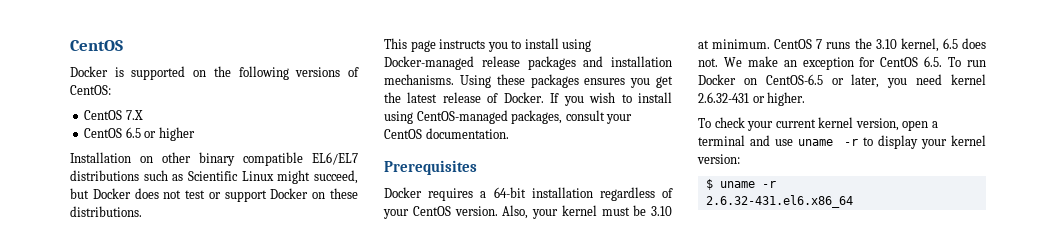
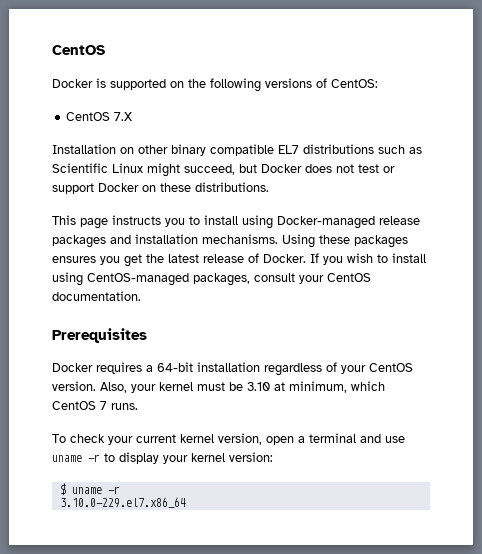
- CentOS 6.5 or higher
- Installation on other binary compatible EL6/EL7 distributions such as Scientific Linux might succeed, but Docker does not test or support Docker on these distributions.
+ Installation on other binary compatible EL7 distributions such as Scientific Linux might succeed, but Docker does not test or support Docker on these distributions.
- Also, your kernel must be 3.10 at minimum. CentOS 7 runs the 3.10 kernel, 6.5 does not. We make an exception for CentOS 6.5. To run Docker on CentOS-6.5 or later, you need kernel 2.6.32-431 or higher.
+ Also, your kernel must be 3.10 at minimum, which CentOS 7 runs.
- 2.6.32-431.el6.x86_64
+ 3.10.0-229.el7.x86_64

